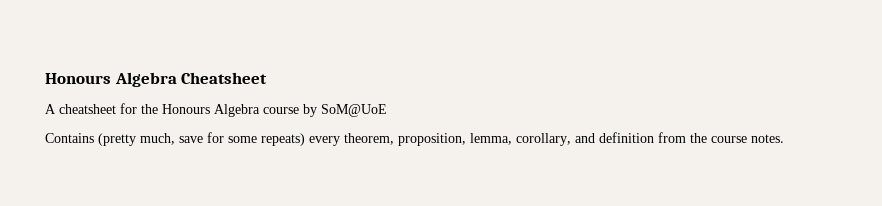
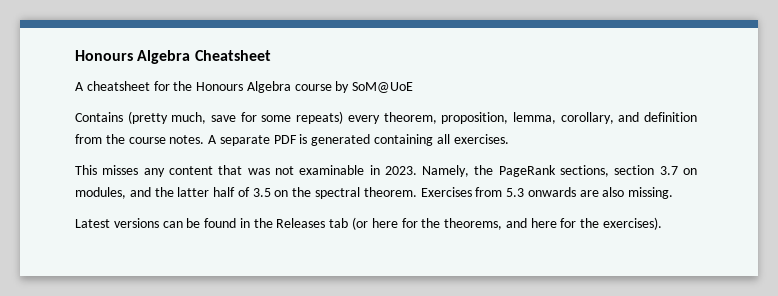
+ A separate PDF is generated containing all exercises.
+ This misses any content that was not examinable in 2023. Namely, the PageRank sections, section 3.7 on modules, and the latter half of 3.5 on the spectral theorem. Exercises from 5.3 onwards are also missing.
+ Latest versions can be found in the Releases tab (or here for the theorems, and here for the exercises).

